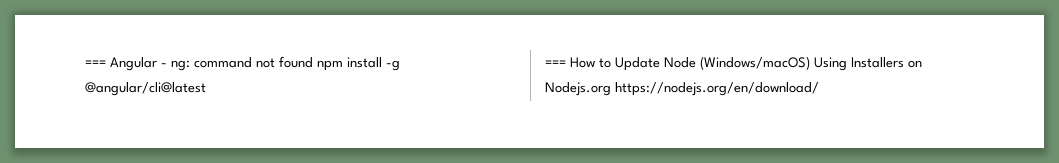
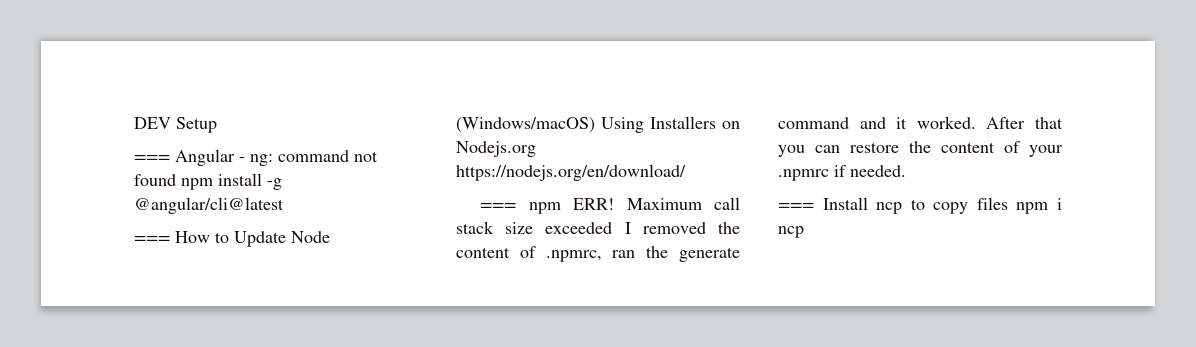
+ DEV Setup
+ === npm ERR! Maximum call stack size exceeded I removed the content of .npmrc, ran the generate command and it worked. After that you can restore the content of your .npmrc if needed.
+ === Install ncp to copy files npm i ncp

